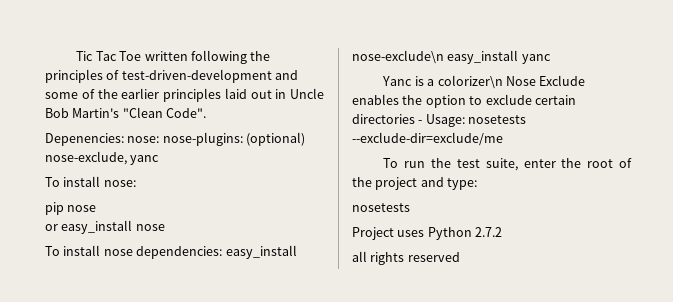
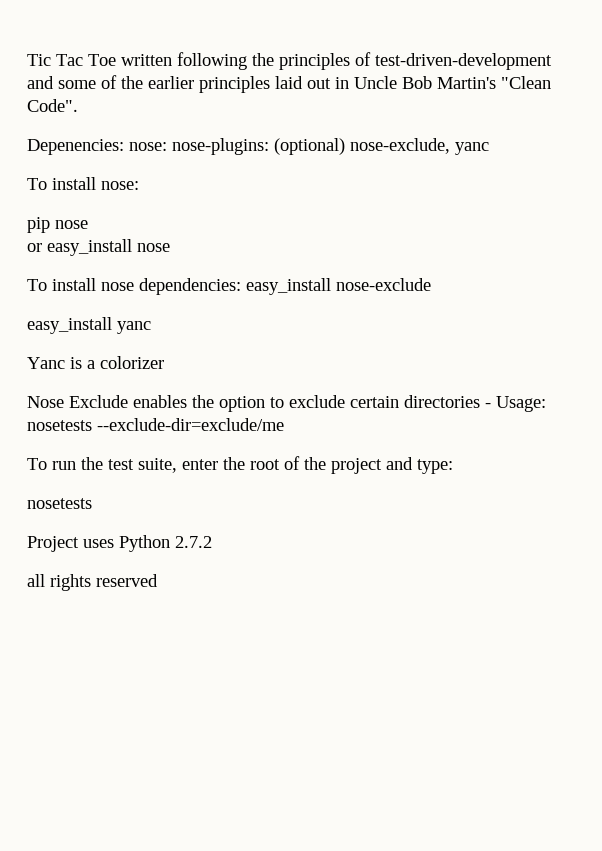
- To install nose dependencies: easy_install nose-exclude\n easy_install yanc
+ To install nose dependencies: easy_install nose-exclude
+ easy_install yanc
- Yanc is a colorizer\n Nose Exclude enables the option to exclude certain directories - Usage: nosetests --exclude-dir=exclude/me
+ Yanc is a colorizer
+ Nose Exclude enables the option to exclude certain directories - Usage: nosetests --exclude-dir=exclude/me

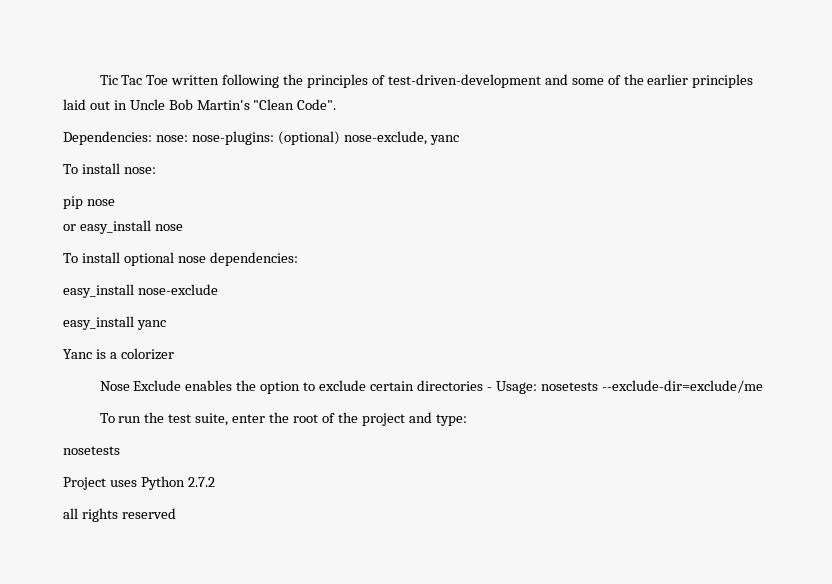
- Depenencies: nose: nose-plugins: (optional) nose-exclude, yanc
+ Dependencies: nose: nose-plugins: (optional) nose-exclude, yanc
- To install nose dependencies: easy_install nose-exclude
+ To install optional nose dependencies:
+ easy_install nose-exclude

